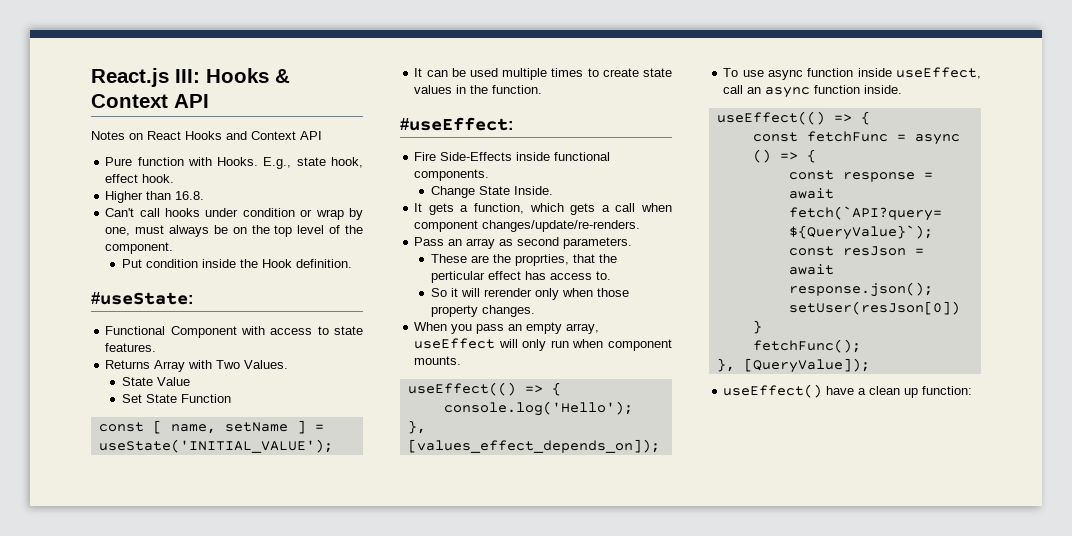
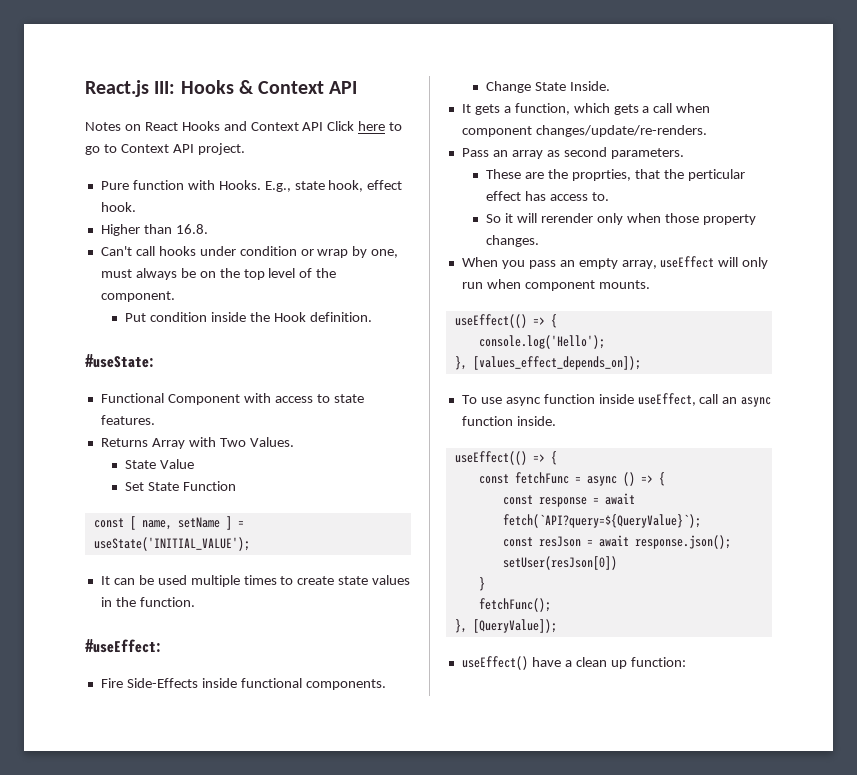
- Notes on React Hooks and Context API
+ Notes on React Hooks and Context API Click here to go to Context API project.

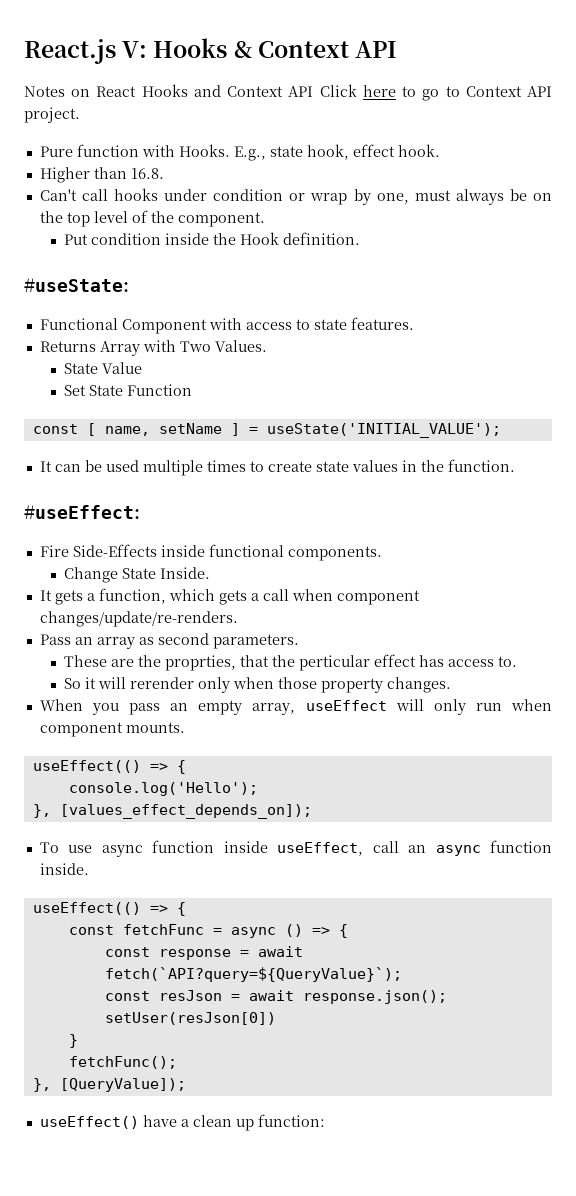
- React.js III: Hooks & Context API
+ React.js V: Hooks & Context API

